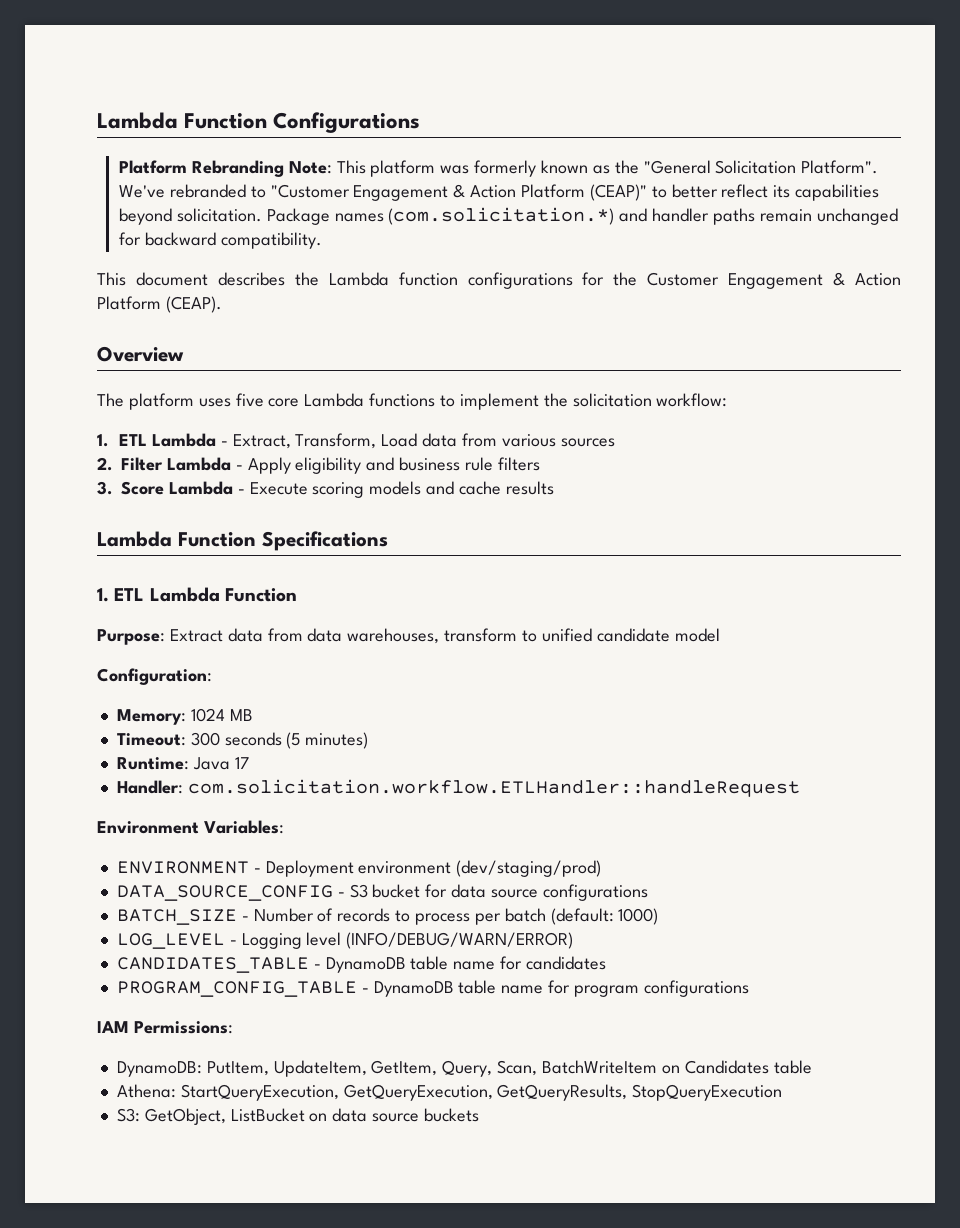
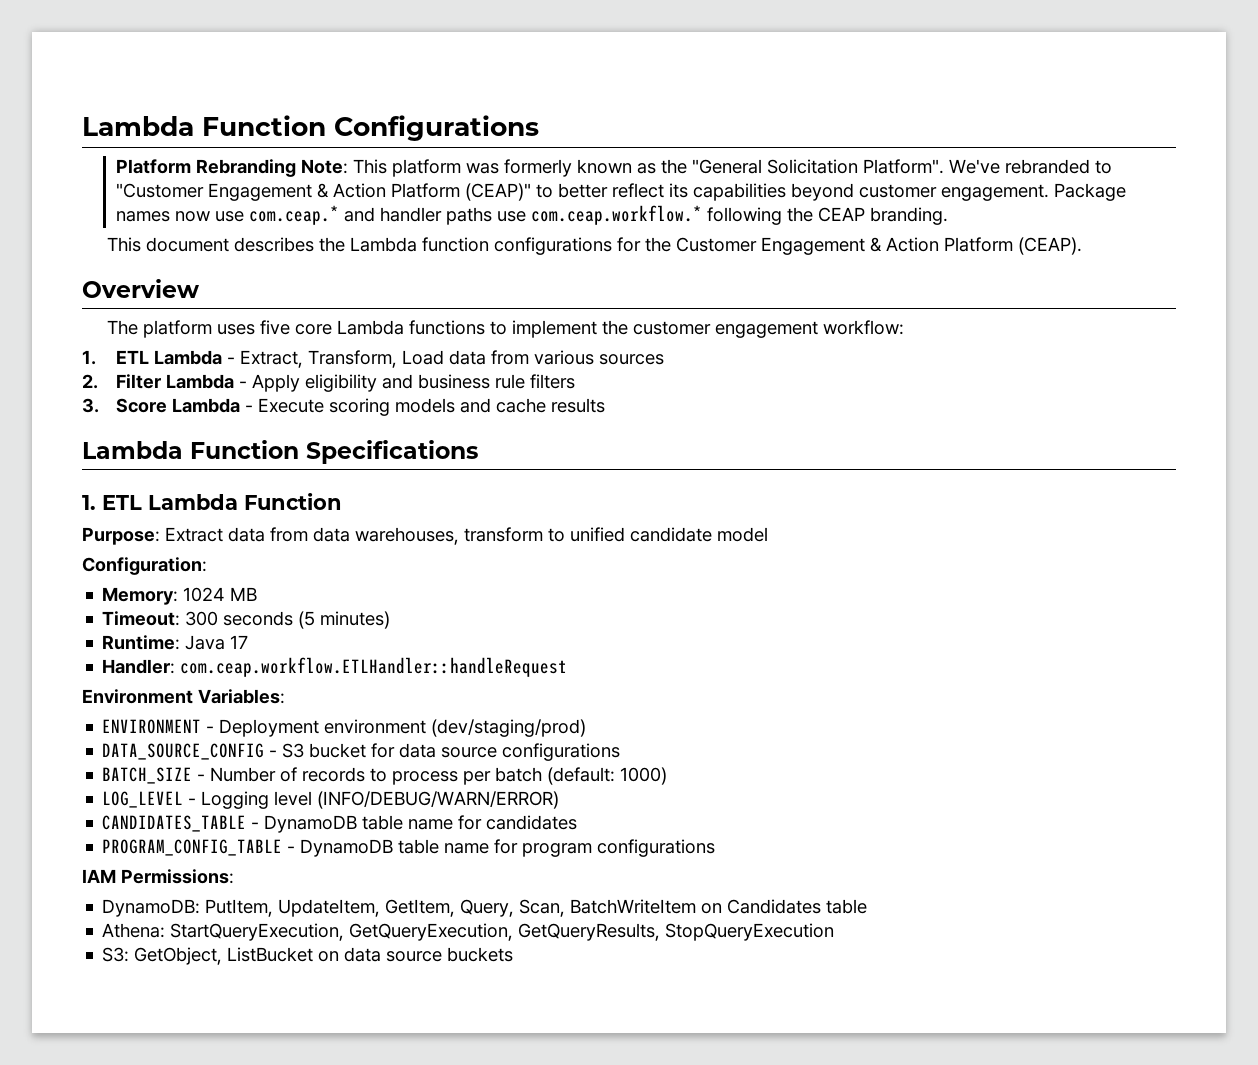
- We've rebranded to "Customer Engagement & Action Platform (CEAP)" to better reflect its capabilities beyond solicitation. Package names (com.solicitation.*) and handler paths remain unchanged for backward compatibility.
+ We've rebranded to "Customer Engagement & Action Platform (CEAP)" to better reflect its capabilities beyond customer engagement. Package names now use com.ceap.* and handler paths use com.ceap.workflow.* following the CEAP branding.
- The platform uses five core Lambda functions to implement the solicitation workflow:
+ The platform uses five core Lambda functions to implement the customer engagement workflow:
- Handler: com.solicitation.workflow.ETLHandler::handleRequest
+ Handler: com.ceap.workflow.ETLHandler::handleRequest

